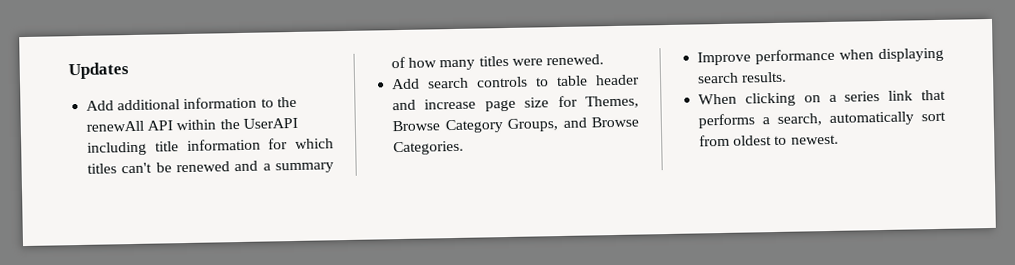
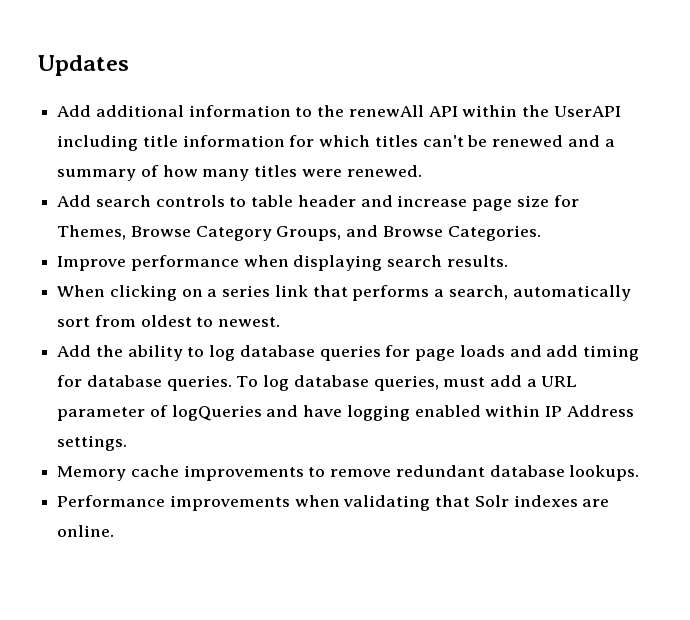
+ Add the ability to log database queries for page loads and add timing for database queries. To log database queries, must add a URL parameter of logQueries and have logging enabled within IP Address settings.
+ Memory cache improvements to remove redundant database lookups.
+ Performance improvements when validating that Solr indexes are online.

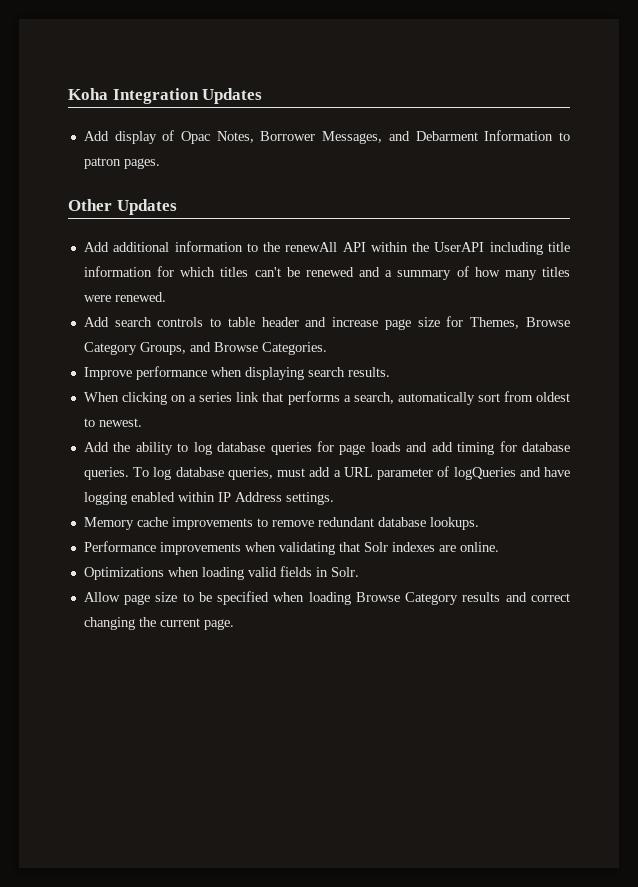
- Updates
+ Koha Integration Updates
+ Add display of Opac Notes, Borrower Messages, and Debarment Information to patron pages.
+ Other Updates
+ Optimizations when loading valid fields in Solr.
+ Allow page size to be specified when loading Browse Category results and correct changing the current page.

